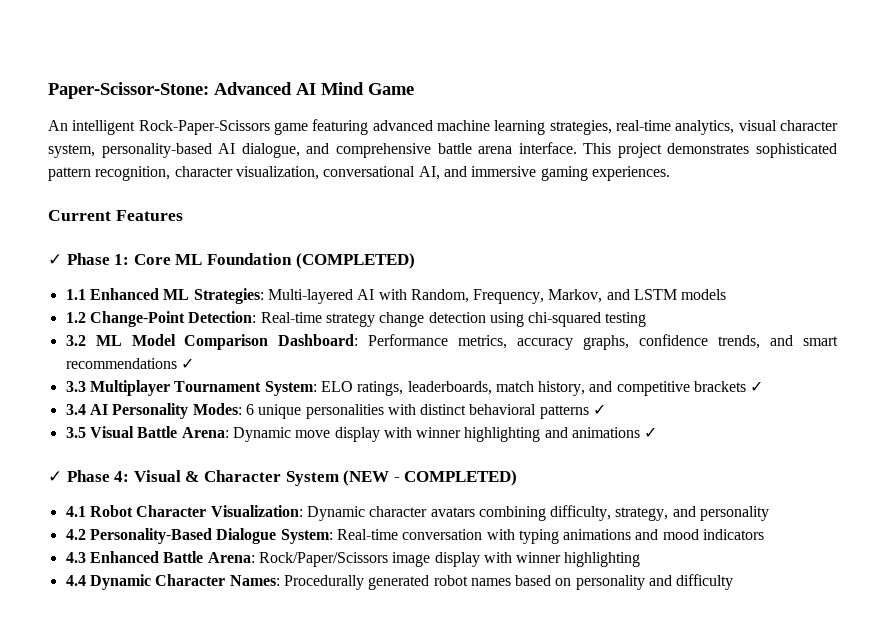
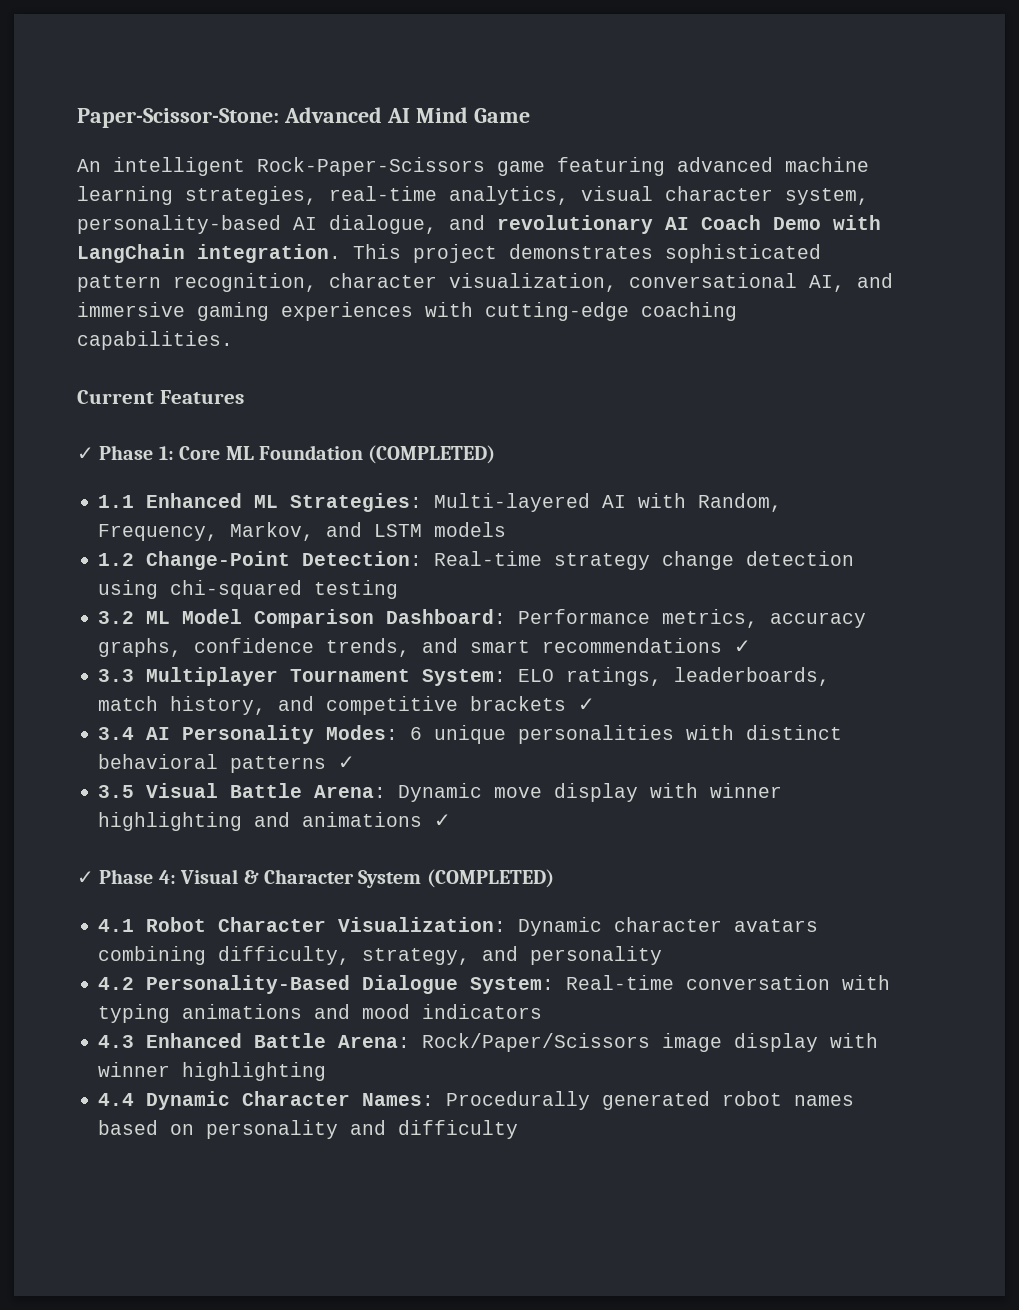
- An intelligent Rock-Paper-Scissors game featuring advanced machine learning strategies, real-time analytics, visual character system, personality-based AI dialogue, and comprehensive battle arena interface.
+ An intelligent Rock-Paper-Scissors game featuring advanced machine learning strategies, real-time analytics, visual character system, personality-based AI dialogue, and revolutionary AI Coach Demo with LangChain integration.
- This project demonstrates sophisticated pattern recognition, character visualization, conversational AI, and immersive gaming experiences.
+ This project demonstrates sophisticated pattern recognition, character visualization, conversational AI, and immersive gaming experiences with cutting-edge coaching capabilities.
- ✓ Phase 4: Visual & Character System (NEW - COMPLETED)
+ ✓ Phase 4: Visual & Character System (COMPLETED)

